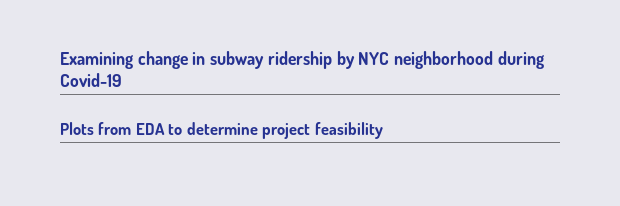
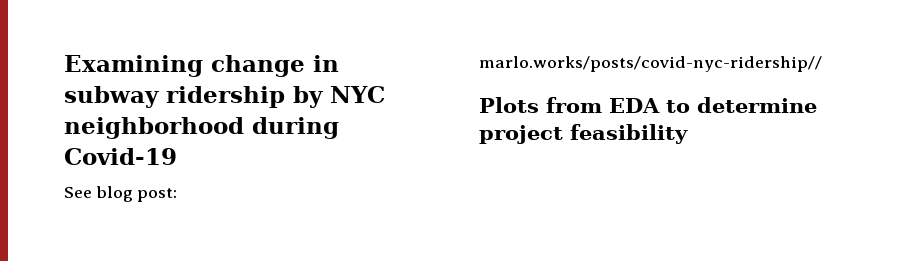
+ See blog post: marlo.works/posts/covid-nyc-ridership//

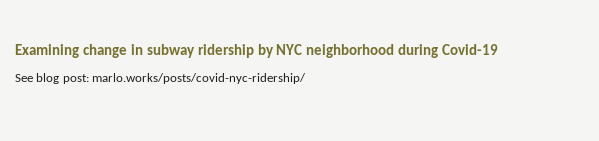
- See blog post: marlo.works/posts/covid-nyc-ridership//
- Plots from EDA to determine project feasibility
+ See blog post: marlo.works/posts/covid-nyc-ridership/

